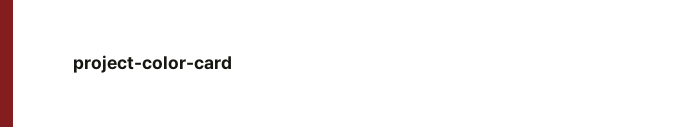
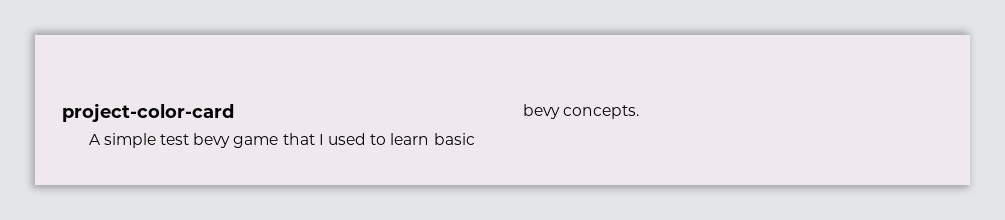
+ A simple test bevy game that I used to learn basic bevy concepts.

